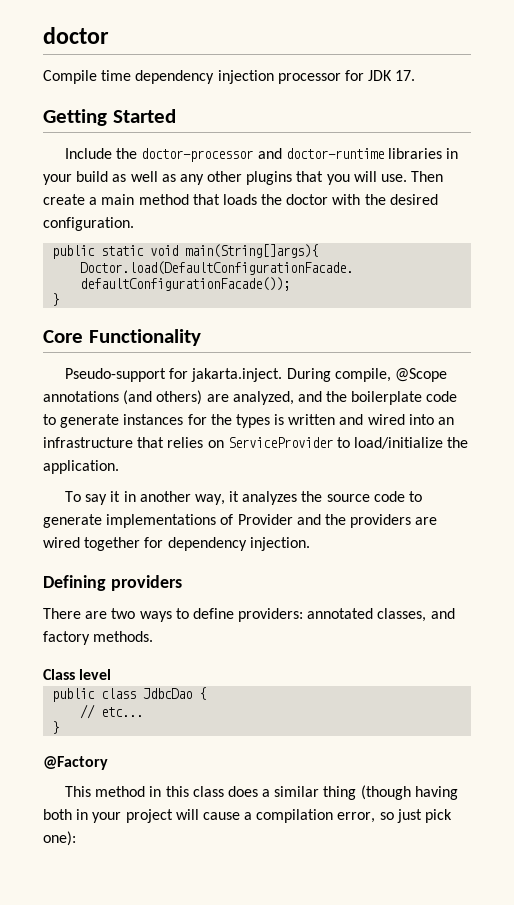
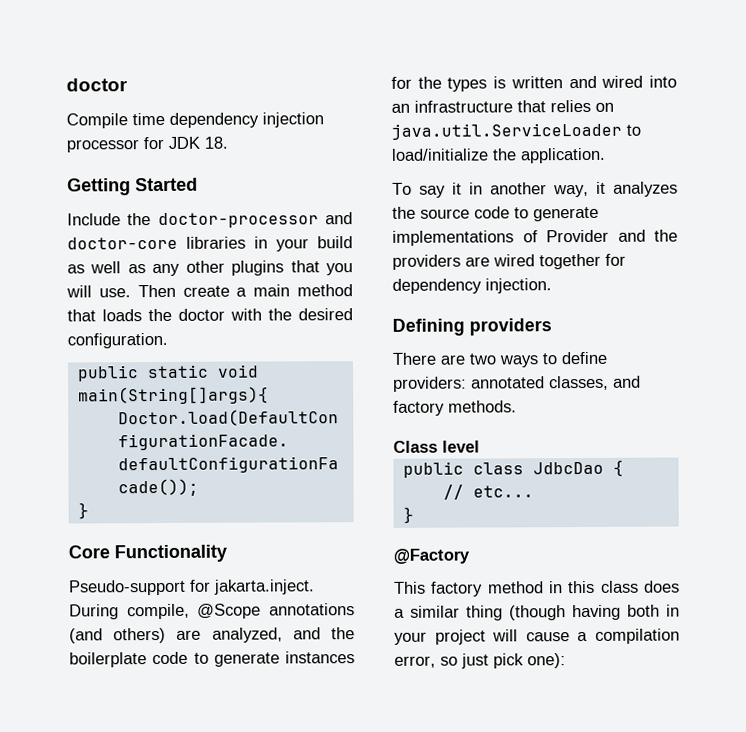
- Compile time dependency injection processor for JDK 17.
+ Compile time dependency injection processor for JDK 18.
- Include the doctor-processor and doctor-runtime libraries in your build as well as any other plugins that you will use.
+ Include the doctor-processor and doctor-core libraries in your build as well as any other plugins that you will use.
- Pseudo-support for jakarta.inject. During compile, @Scope annotations (and others) are analyzed, and the boilerplate code to generate instances for the types is written and wired into an infrastructure that relies on ServiceProvider to load/initialize the application.
+ Pseudo-support for jakarta.inject. During compile, @Scope annotations (and others) are analyzed, and the boilerplate code to generate instances for the types is written and wired into an infrastructure that relies on java.util.ServiceLoader to load/initialize the application.
- This method in this class does a similar thing (though having both in your project will cause a compilation error, so just pick one):
+ This factory method in this class does a similar thing (though having both in your project will cause a compilation error, so just pick one):

